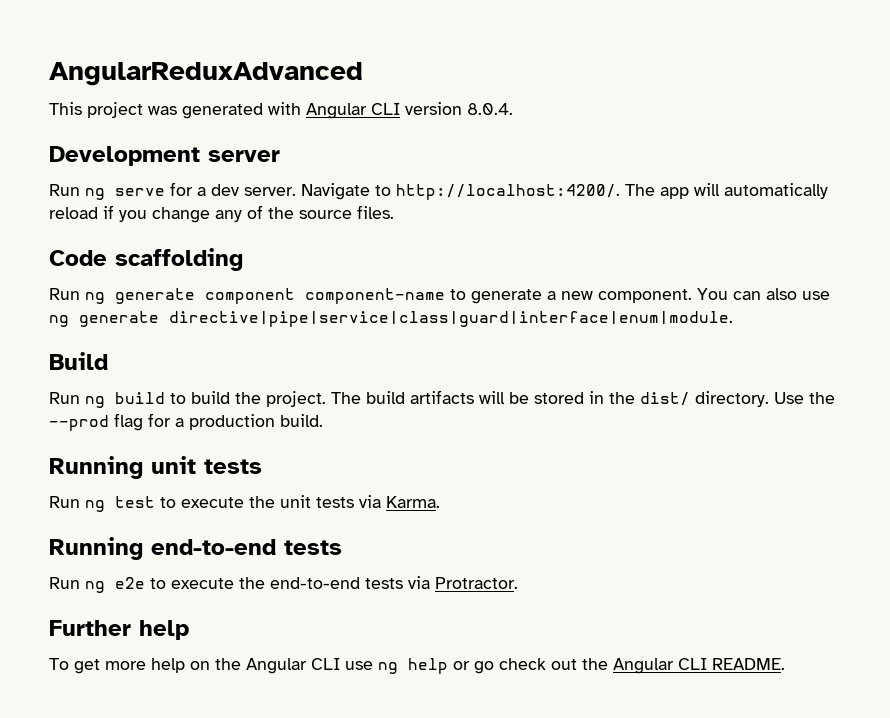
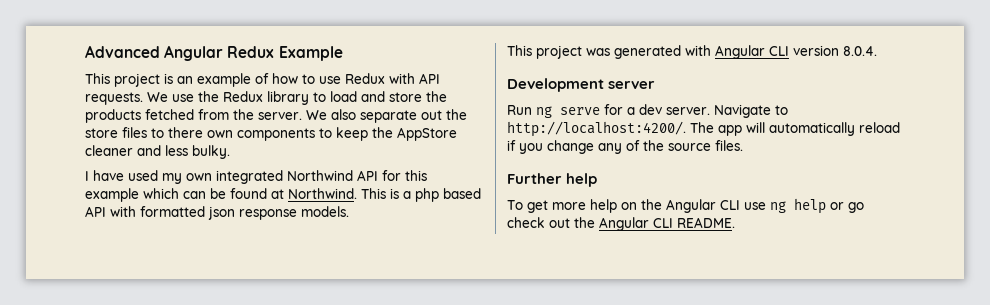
- AngularReduxAdvanced
+ Advanced Angular Redux Example
+ This project is an example of how to use Redux with API requests. We use the Redux library to load and store the products fetched from the server. We also separate out the store files to there own components to keep the AppStore cleaner and less bulky.
+ I have used my own integrated Northwind API for this example which can be found at Northwind. This is a php based API with formatted json response models.
- Code scaffolding
- Run ng generate component component-name to generate a new component. You can also use ng generate directive|pipe|service|class|guard|interface|enum|module.
- Build
- Run ng build to build the project. The build artifacts will be stored in the dist/ directory. Use the --prod flag for a production build.
- Running unit tests
- Run ng test to execute the unit tests via Karma.
- Running end-to-end tests
- Run ng e2e to execute the end-to-end tests via Protractor.

